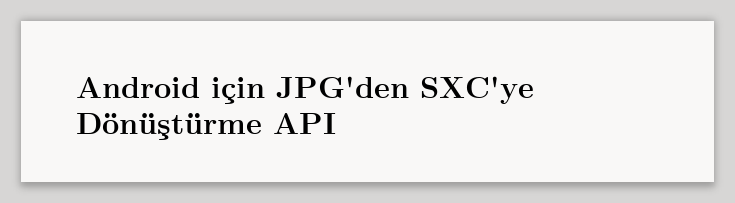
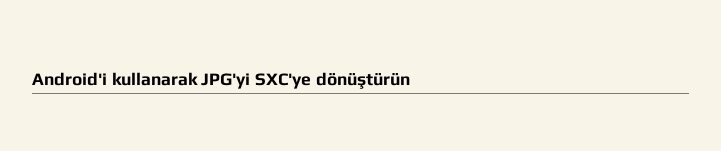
- Android için JPG'den SXC'ye Dönüştürme API
+ Android'i kullanarak JPG'yi SXC'ye dönüştürün

